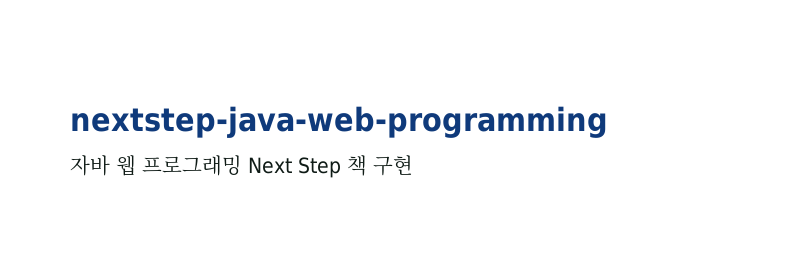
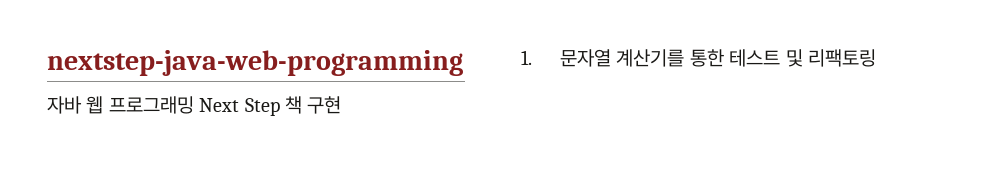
+ 1. 문자열 계산기를 통한 테스트 및 리팩토링

